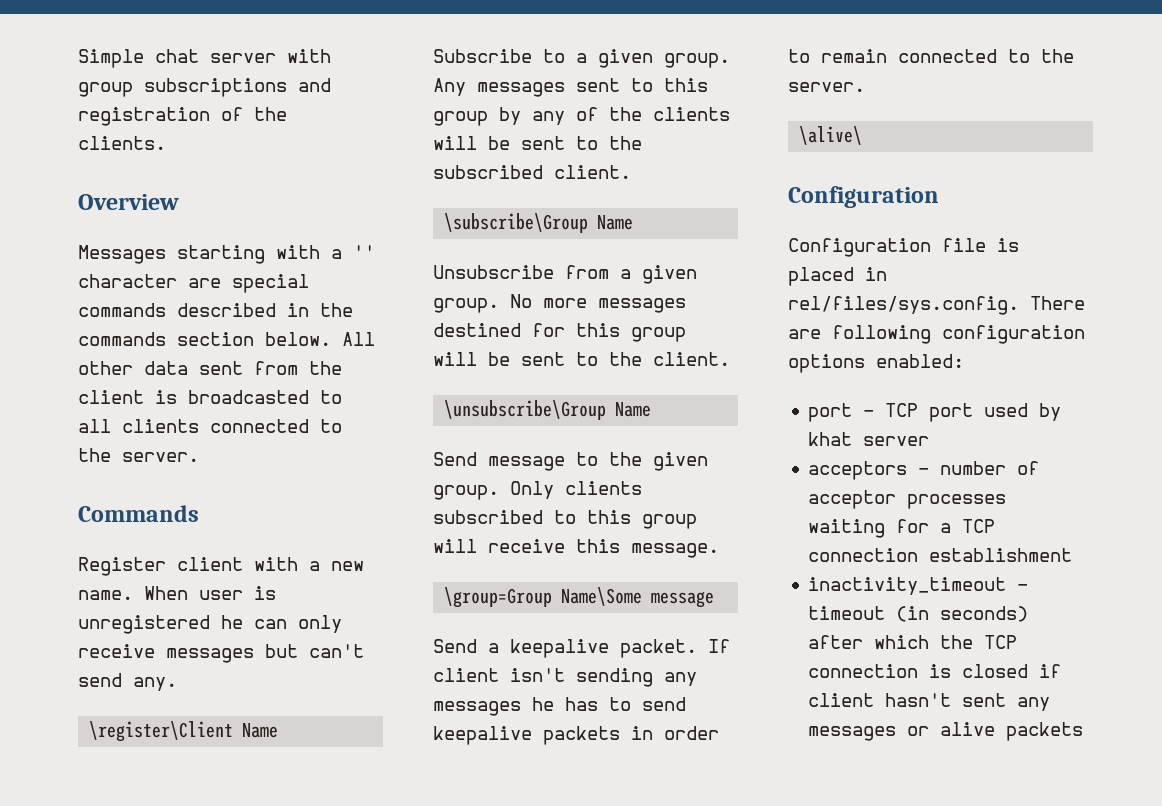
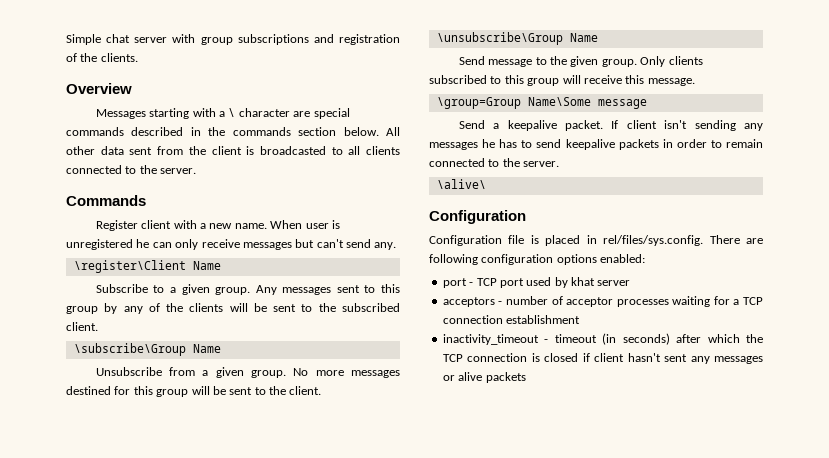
- Messages starting with a '' character are special commands described in the commands section below.
+ Messages starting with a \ character are special commands described in the commands section below.

